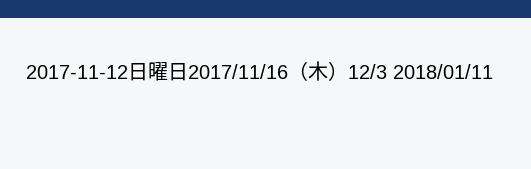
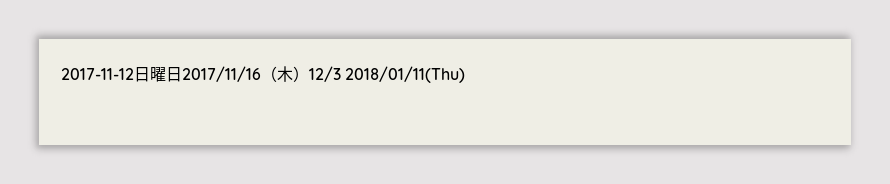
- 2017-11-12日曜日2017/11/16（木）12/3 2018/01/11
+ 2017-11-12日曜日2017/11/16（木）12/3 2018/01/11(Thu)

